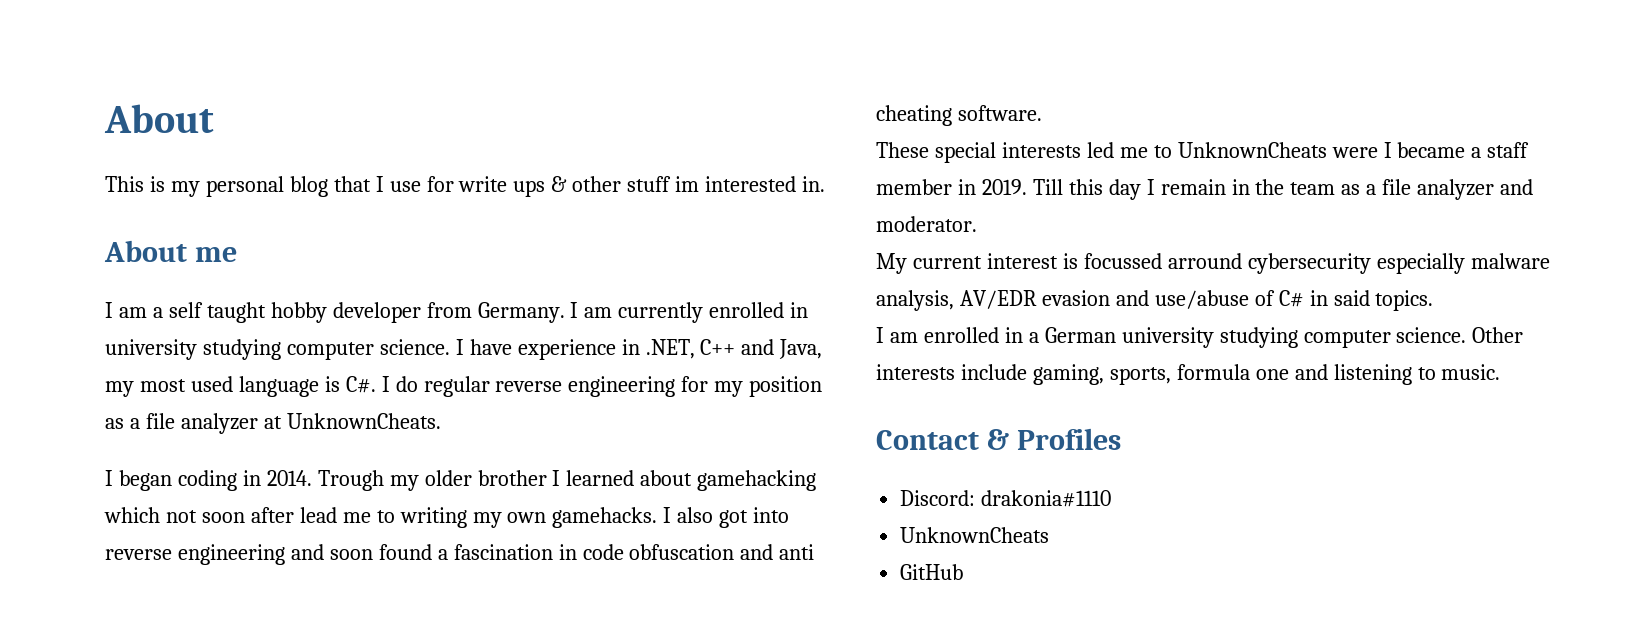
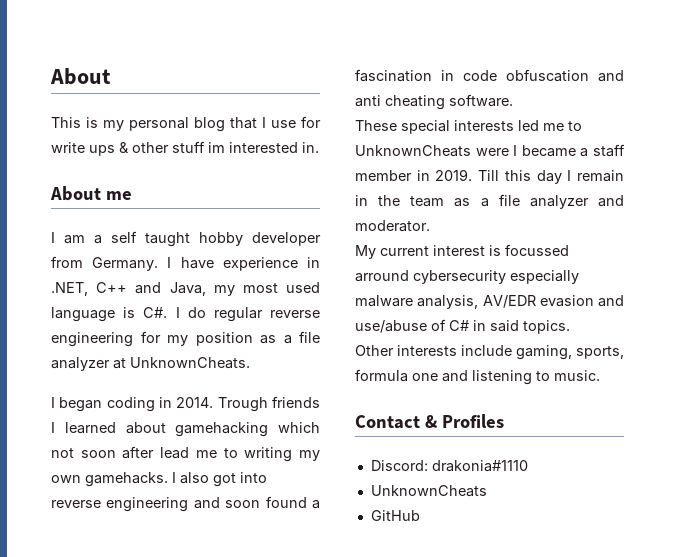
- I am currently enrolled in university studying computer science. I have experience in .NET, C++ and Java, my most used language is C#. I do regular reverse engineering for my position as a file analyzer at UnknownCheats.
+ I have experience in .NET, C++ and Java, my most used language is C#. I do regular reverse engineering for my position as a file analyzer at UnknownCheats.
- Trough my older brother I learned about gamehacking which not soon after lead me to writing my own gamehacks.
+ Trough friends I learned about gamehacking which not soon after lead me to writing my own gamehacks.
- I am enrolled in a German university studying computer science.

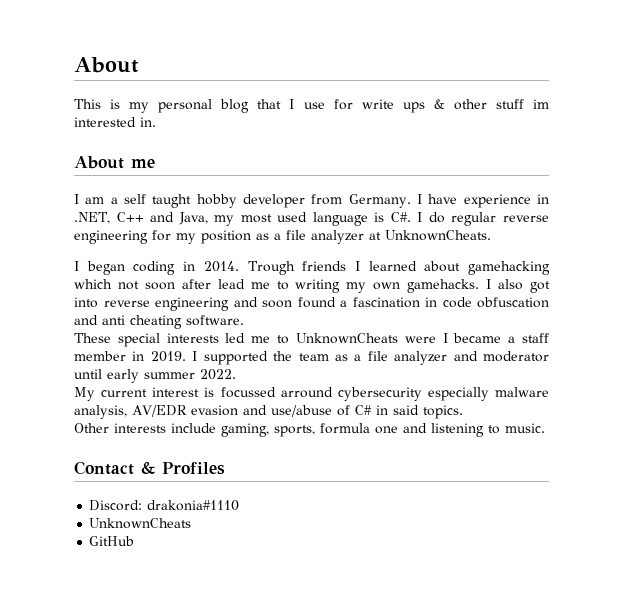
- Till this day I remain in the team as a file analyzer and moderator.
+ I supported the team as a file analyzer and moderator until early summer 2022.

